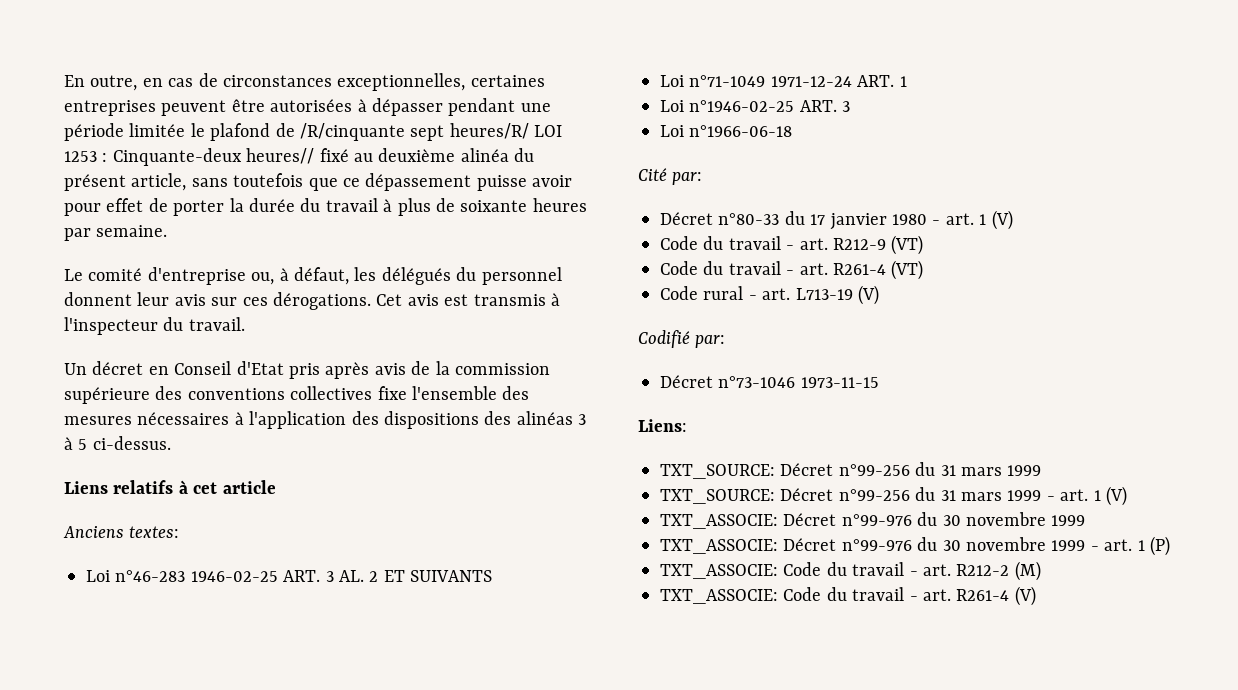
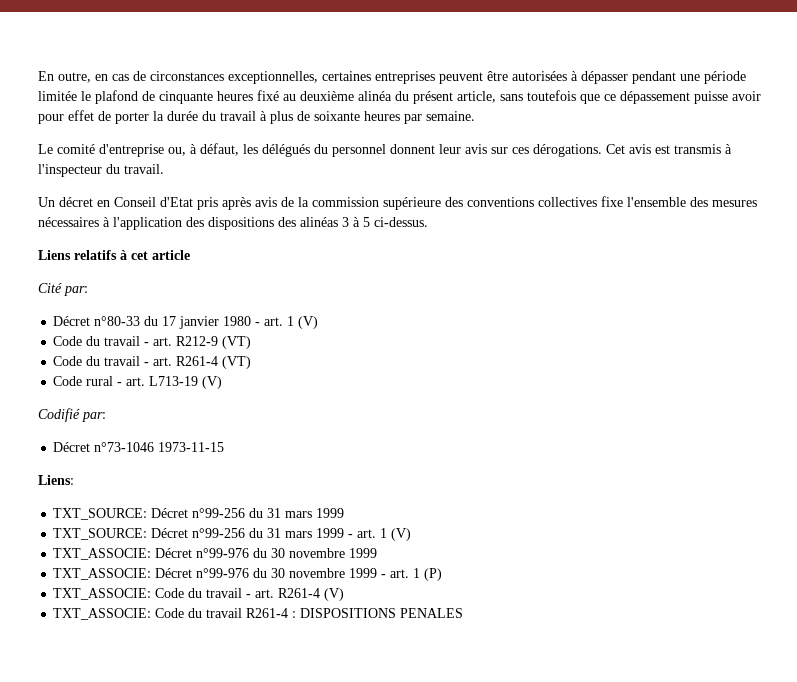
- En outre, en cas de circonstances exceptionnelles, certaines entreprises peuvent être autorisées à dépasser pendant une période limitée le plafond de /R/cinquante sept heures/R/ LOI 1253 : Cinquante-deux heures// fixé au deuxième alinéa du présent article, sans toutefois que ce dépassement puisse avoir pour effet de porter la durée du travail à plus de soixante heures par semaine.
+ En outre, en cas de circonstances exceptionnelles, certaines entreprises peuvent être autorisées à dépasser pendant une période limitée le plafond de cinquante heures fixé au deuxième alinéa du présent article, sans toutefois que ce dépassement puisse avoir pour effet de porter la durée du travail à plus de soixante heures par semaine.
- Anciens textes:
- Loi n°46-283 1946-02-25 ART. 3 AL. 2 ET SUIVANTS
- Loi n°71-1049 1971-12-24 ART. 1
- Loi n°1946-02-25 ART. 3
- Loi n°1966-06-18
- TXT_ASSOCIE: Code du travail - art. R212-2 (M)
  TXT_ASSOCIE: Code du travail - art. R261-4 (V)
+ TXT_ASSOCIE: Code du travail R261-4 : DISPOSITIONS PENALES

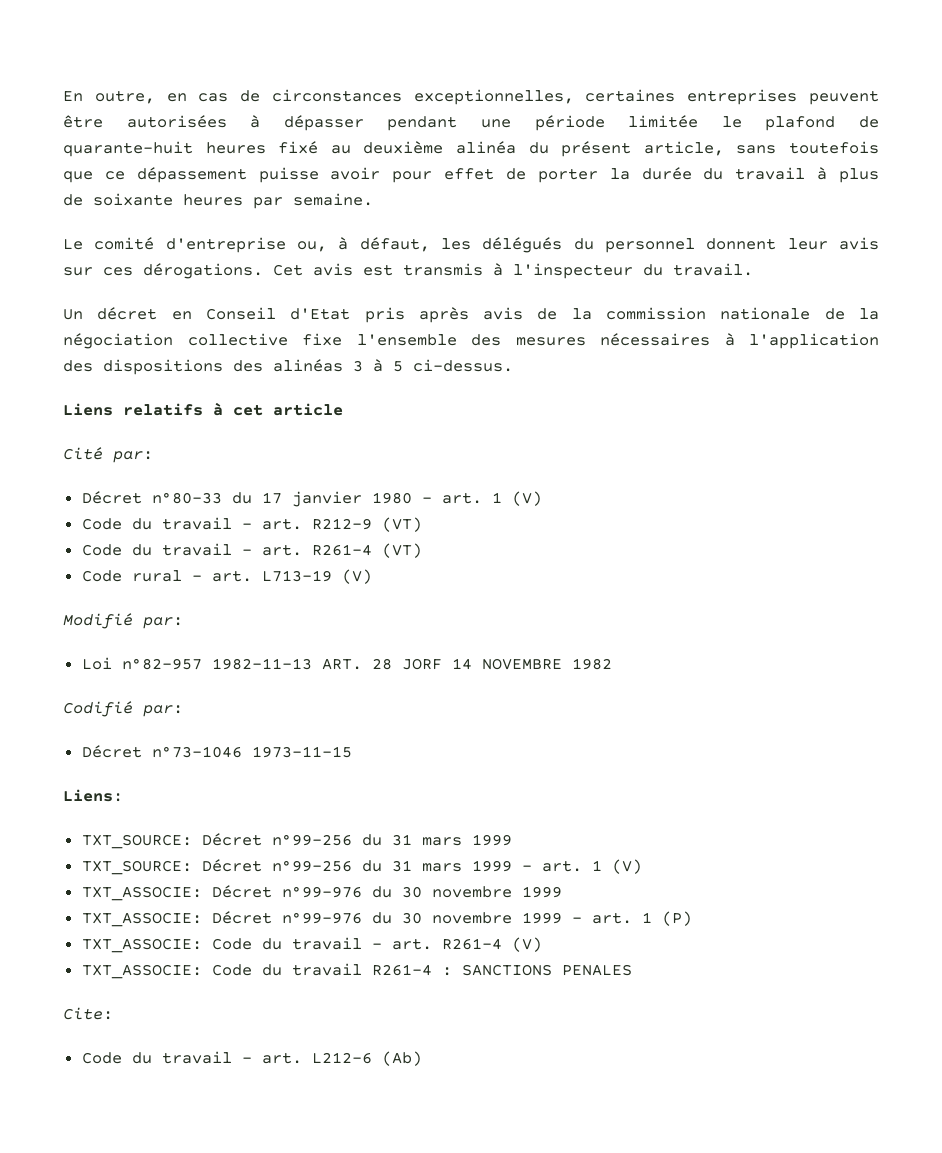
- En outre, en cas de circonstances exceptionnelles, certaines entreprises peuvent être autorisées à dépasser pendant une période limitée le plafond de cinquante heures fixé au deuxième alinéa du présent article, sans toutefois que ce dépassement puisse avoir pour effet de porter la durée du travail à plus de soixante heures par semaine.
+ En outre, en cas de circonstances exceptionnelles, certaines entreprises peuvent être autorisées à dépasser pendant une période limitée le plafond de quarante-huit heures fixé au deuxième alinéa du présent article, sans toutefois que ce dépassement puisse avoir pour effet de porter la durée du travail à plus de soixante heures par semaine.
- Un décret en Conseil d'Etat pris après avis de la commission supérieure des conventions collectives fixe l'ensemble des mesures nécessaires à l'application des dispositions des alinéas 3 à 5 ci-dessus.
+ Un décret en Conseil d'Etat pris après avis de la commission nationale de la négociation collective fixe l'ensemble des mesures nécessaires à l'application des dispositions des alinéas 3 à 5 ci-dessus.
+ Modifié par:
+ Loi n°82-957 1982-11-13 ART. 28 JORF 14 NOVEMBRE 1982
- TXT_ASSOCIE: Code du travail R261-4 : DISPOSITIONS PENALES
+ TXT_ASSOCIE: Code du travail R261-4 : SANCTIONS PENALES
+ Cite:
+ Code du travail - art. L212-6 (Ab)

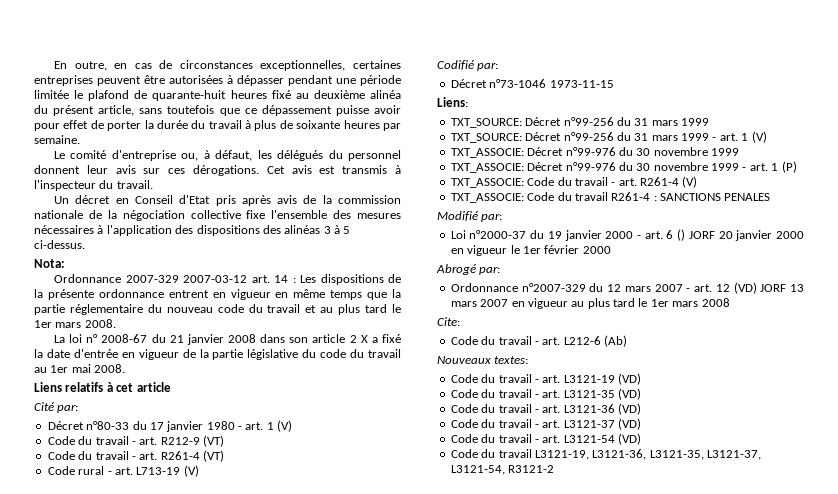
+ Nota:
+ Ordonnance 2007-329 2007-03-12 art. 14 : Les dispositions de la présente ordonnance entrent en vigueur en même temps que la partie réglementaire du nouveau code du travail et au plus tard le 1er mars 2008.
+ La loi n° 2008-67 du 21 janvier 2008 dans son article 2 X a fixé la date d'entrée en vigueur de la partie législative du code du travail au 1er mai 2008.
- Modifié par:
- Loi n°82-957 1982-11-13 ART. 28 JORF 14 NOVEMBRE 1982
+ Modifié par:
+ Loi n°2000-37 du 19 janvier 2000 - art. 6 () JORF 20 janvier 2000 en vigueur le 1er février 2000
+ Abrogé par:
+ Ordonnance n°2007-329 du 12 mars 2007 - art. 12 (VD) JORF 13 mars 2007 en vigueur au plus tard le 1er mars 2008
+ Nouveaux textes:
+ Code du travail - art. L3121-19 (VD)
+ Code du travail - art. L3121-35 (VD)
+ Code du travail - art. L3121-36 (VD)
+ Code du travail - art. L3121-37 (VD)
+ Code du travail - art. L3121-54 (VD)
+ Code du travail L3121-19, L3121-36, L3121-35, L3121-37, L3121-54, R3121-2

